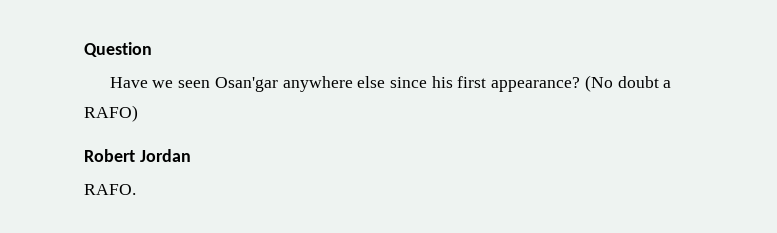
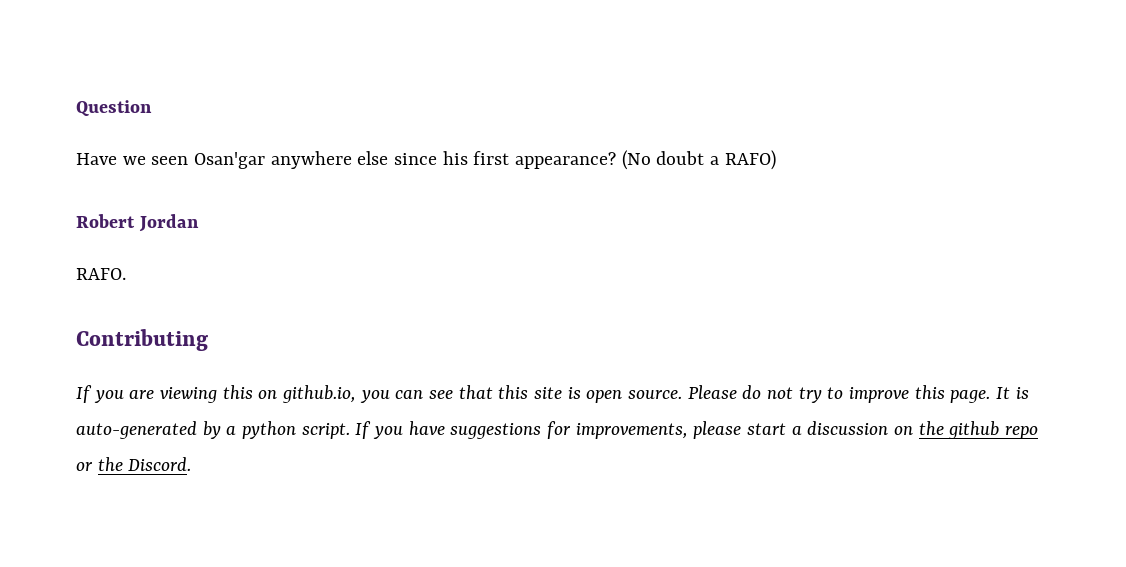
+ Contributing
+ If you are viewing this on github.io, you can see that this site is open source. Please do not try to improve this page. It is auto-generated by a python script. If you have suggestions for improvements, please start a discussion on the github repo or the Discord.

